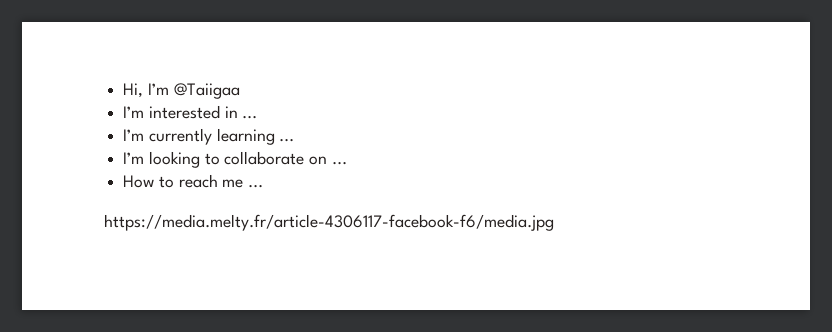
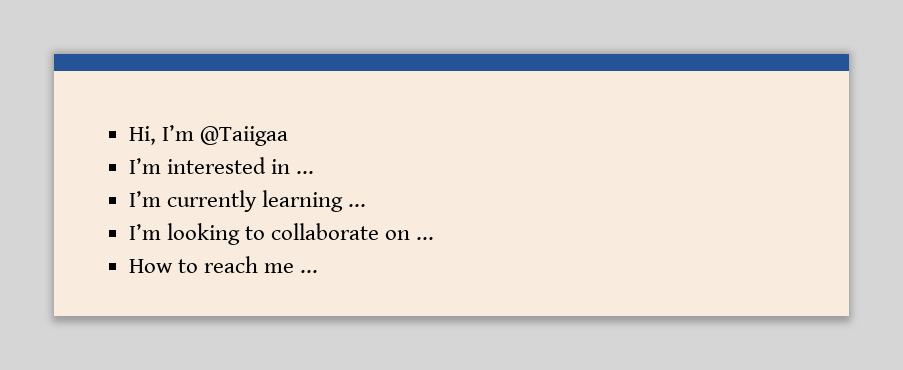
- https://media.melty.fr/article-4306117-facebook-f6/media.jpg

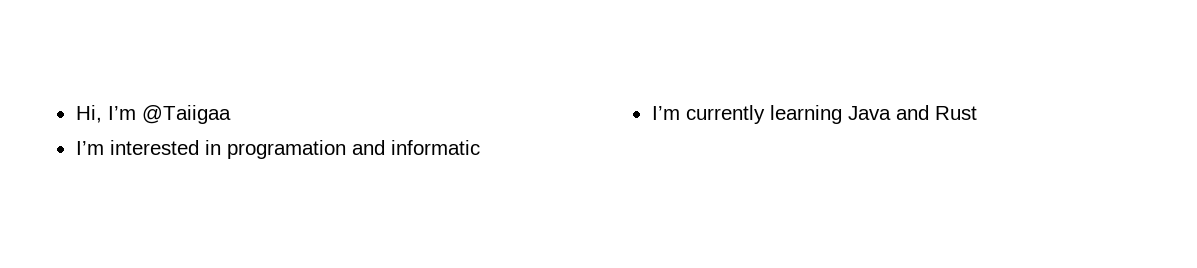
- I’m interested in ...
+ I’m interested in programation and informatic
- I’m currently learning ...
- I’m looking to collaborate on ...
- How to reach me ...
+ I’m currently learning Java and Rust

